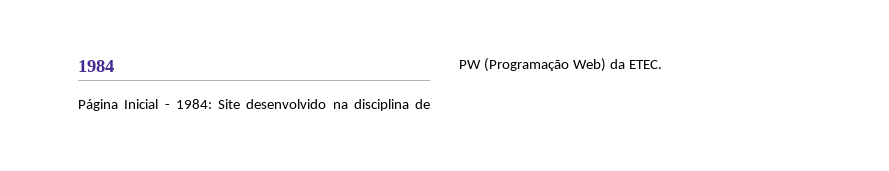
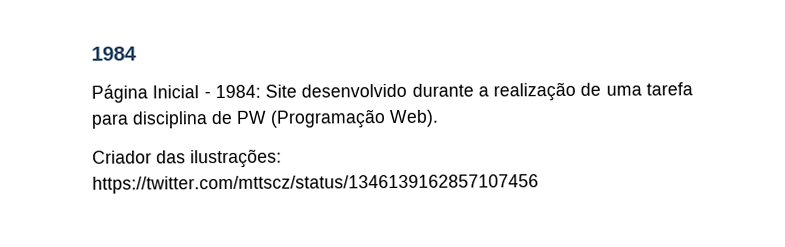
- Página Inicial - 1984: Site desenvolvido na disciplina de PW (Programação Web) da ETEC.
+ Página Inicial - 1984: Site desenvolvido durante a realização de uma tarefa para disciplina de PW (Programação Web).
+ Criador das ilustrações: https://twitter.com/mttscz/status/1346139162857107456

